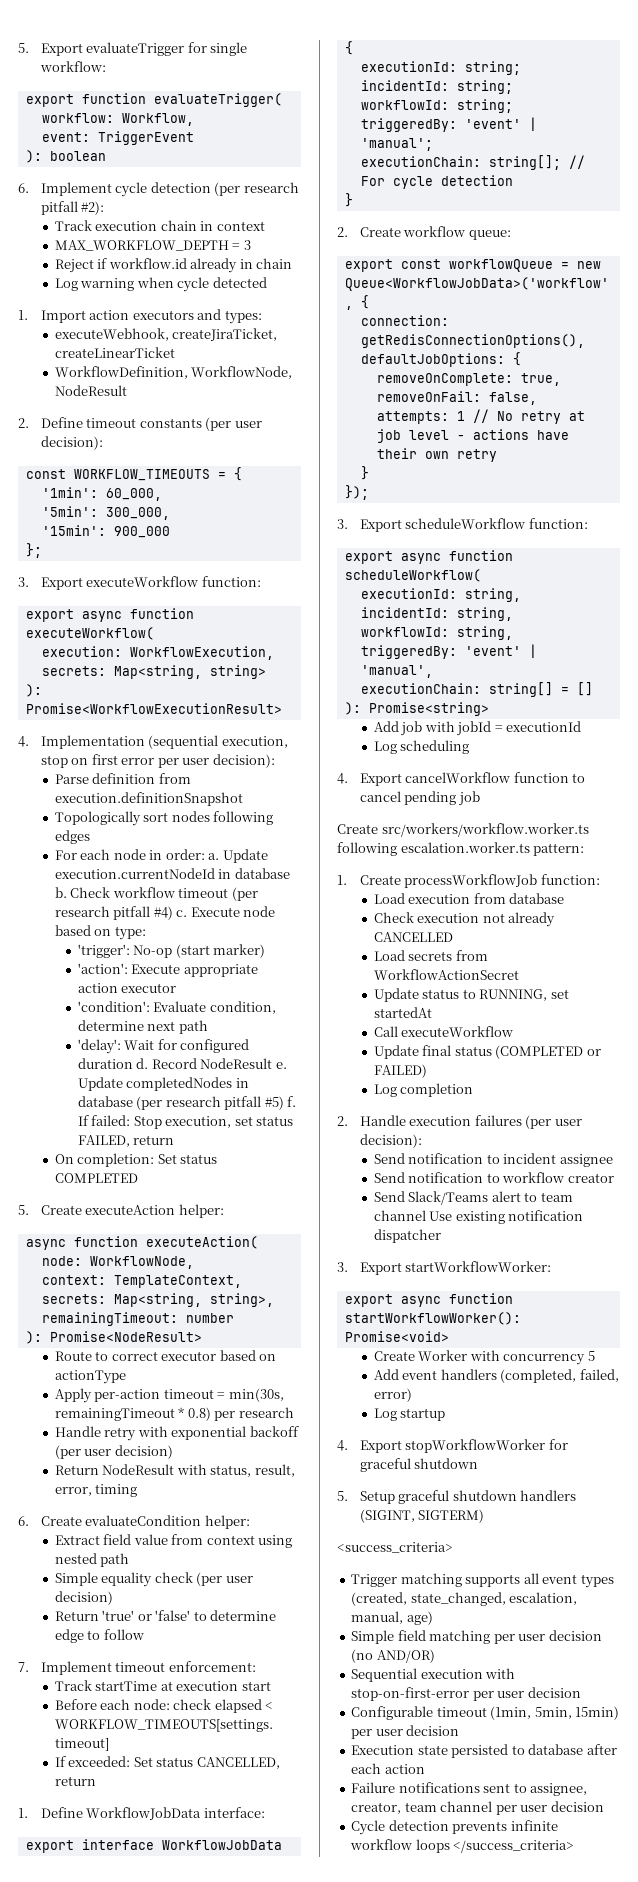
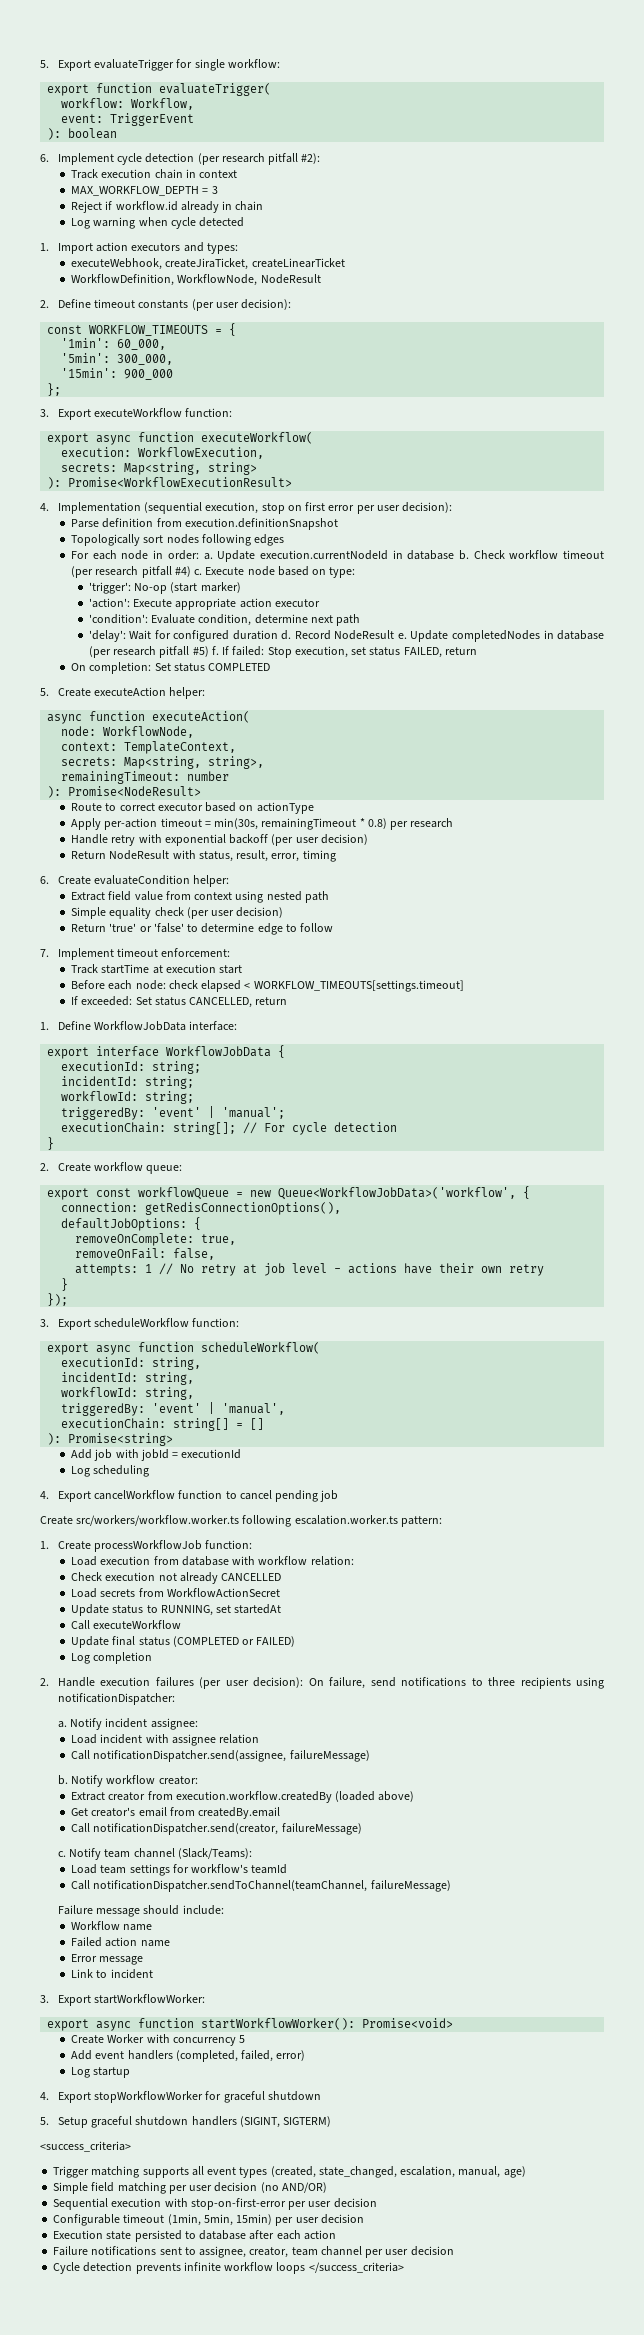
- Load execution from database
+ Load execution from database with workflow relation:
- 2. Handle execution failures (per user decision):
- Send notification to incident assignee
- Send notification to workflow creator
- Send Slack/Teams alert to team channel Use existing notification dispatcher
+ 2. Handle execution failures (per user decision): On failure, send notifications to three recipients using notificationDispatcher:
+ a. Notify incident assignee:
+ Load incident with assignee relation
+ Call notificationDispatcher.send(assignee, failureMessage)
+ b. Notify workflow creator:
+ Extract creator from execution.workflow.createdBy (loaded above)
+ Get creator's email from createdBy.email
+ Call notificationDispatcher.send(creator, failureMessage)
+ c. Notify team channel (Slack/Teams):
+ Load team settings for workflow's teamId
+ Call notificationDispatcher.sendToChannel(teamChannel, failureMessage)
+ Failure message should include:
+ Workflow name
+ Failed action name
+ Error message
+ Link to incident

